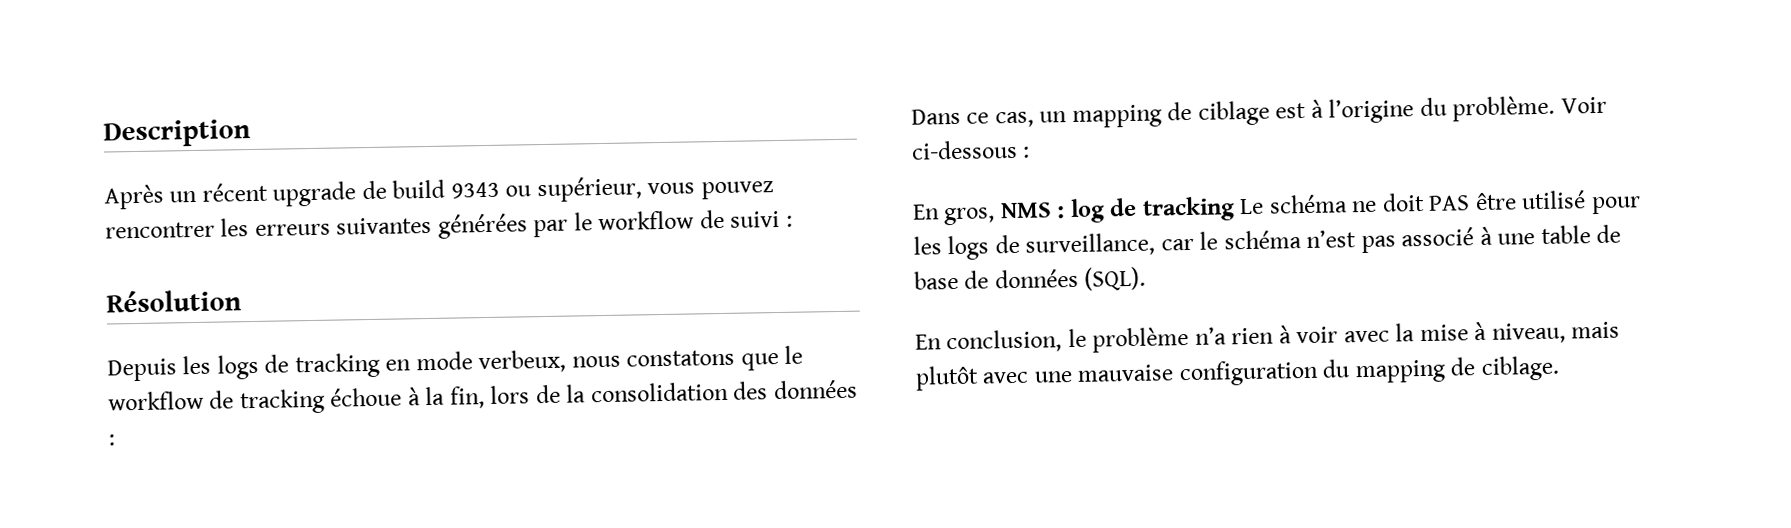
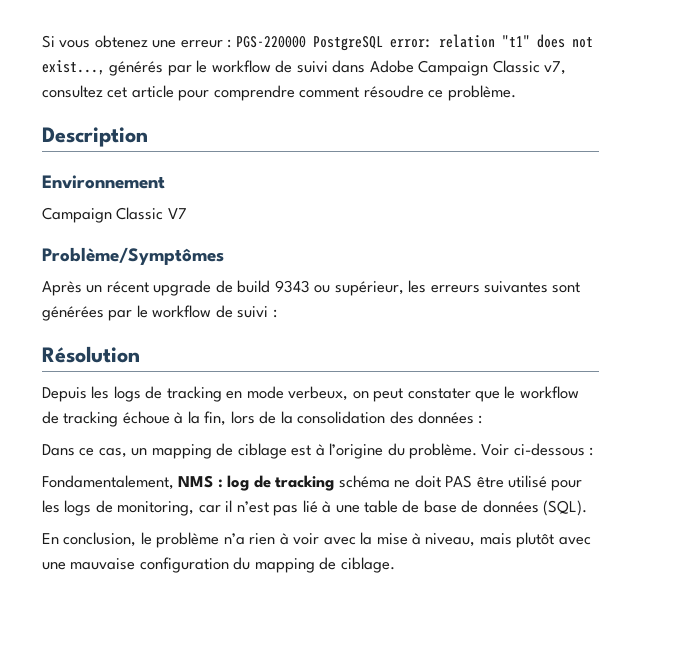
+ Si vous obtenez une erreur : PGS-220000 PostgreSQL error: relation "t1" does not exist..., générés par le workflow de suivi dans Adobe Campaign Classic v7, consultez cet article pour comprendre comment résoudre ce problème.
  Description
+ Environnement
+ Campaign Classic V7
+ Problème/Symptômes
- Après un récent upgrade de build 9343 ou supérieur, vous pouvez rencontrer les erreurs suivantes générées par le workflow de suivi :
+ Après un récent upgrade de build 9343 ou supérieur, les erreurs suivantes sont générées par le workflow de suivi :
- Depuis les logs de tracking en mode verbeux, nous constatons que le workflow de tracking échoue à la fin, lors de la consolidation des données :
+ Depuis les logs de tracking en mode verbeux, on peut constater que le workflow de tracking échoue à la fin, lors de la consolidation des données :
- En gros, NMS : log de tracking Le schéma ne doit PAS être utilisé pour les logs de surveillance, car le schéma n’est pas associé à une table de base de données (SQL).
+ Fondamentalement, NMS : log de tracking schéma ne doit PAS être utilisé pour les logs de monitoring, car il n’est pas lié à une table de base de données (SQL).

